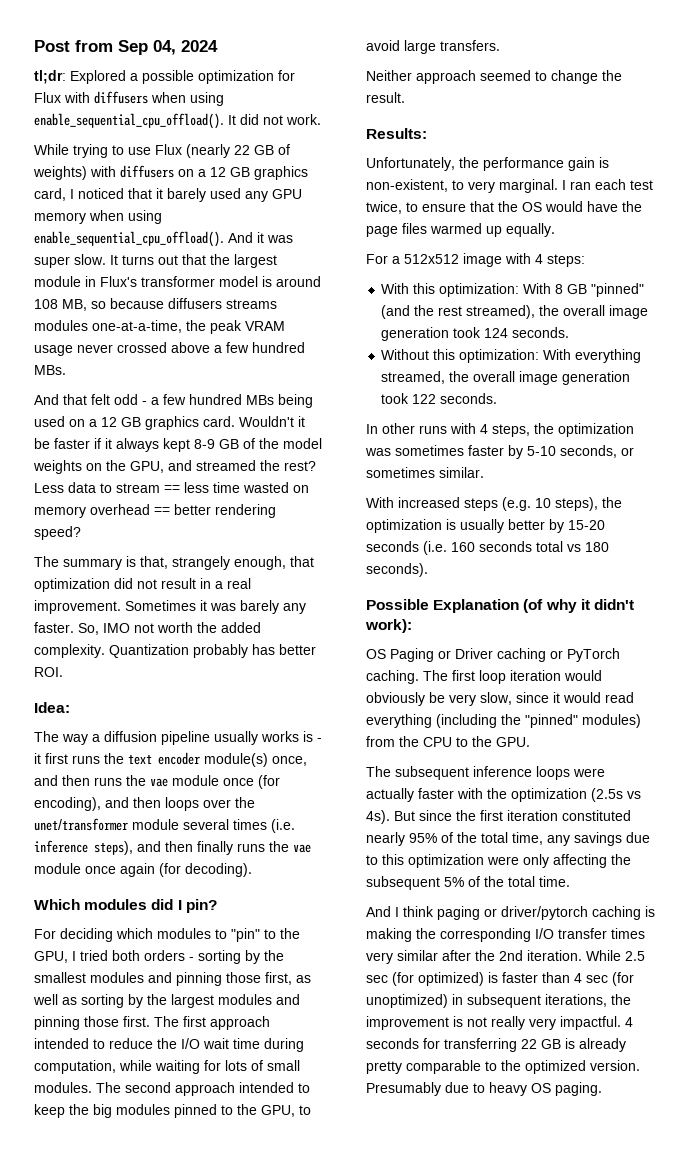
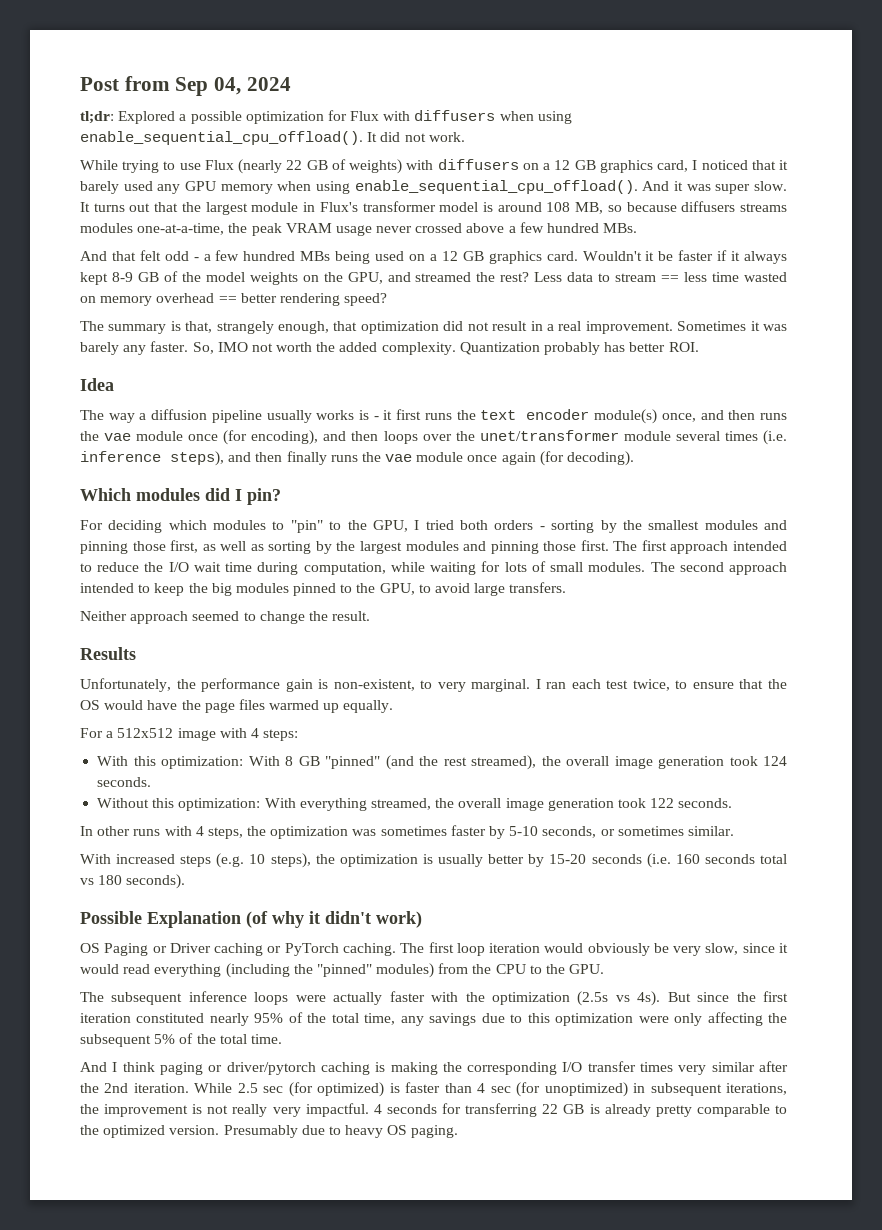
- Idea:
+ Idea
- Results:
+ Results
- Possible Explanation (of why it didn't work):
+ Possible Explanation (of why it didn't work)

